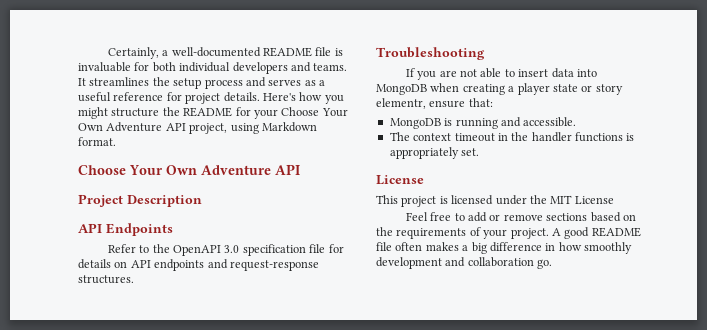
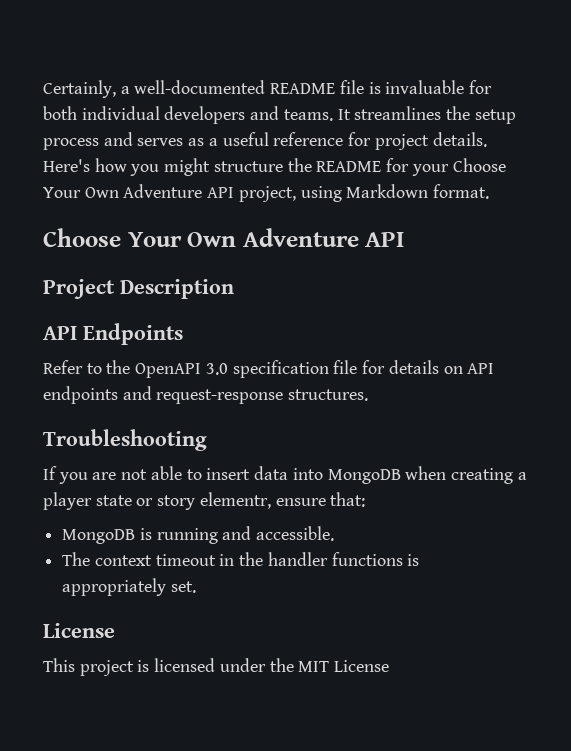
- Feel free to add or remove sections based on the requirements of your project. A good README file often makes a big difference in how smoothly development and collaboration go.

